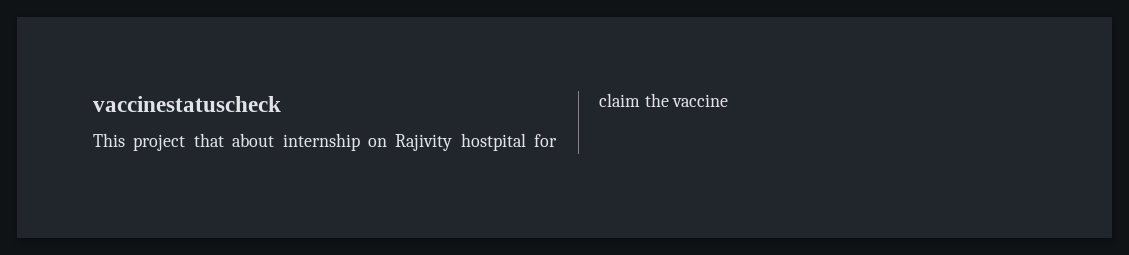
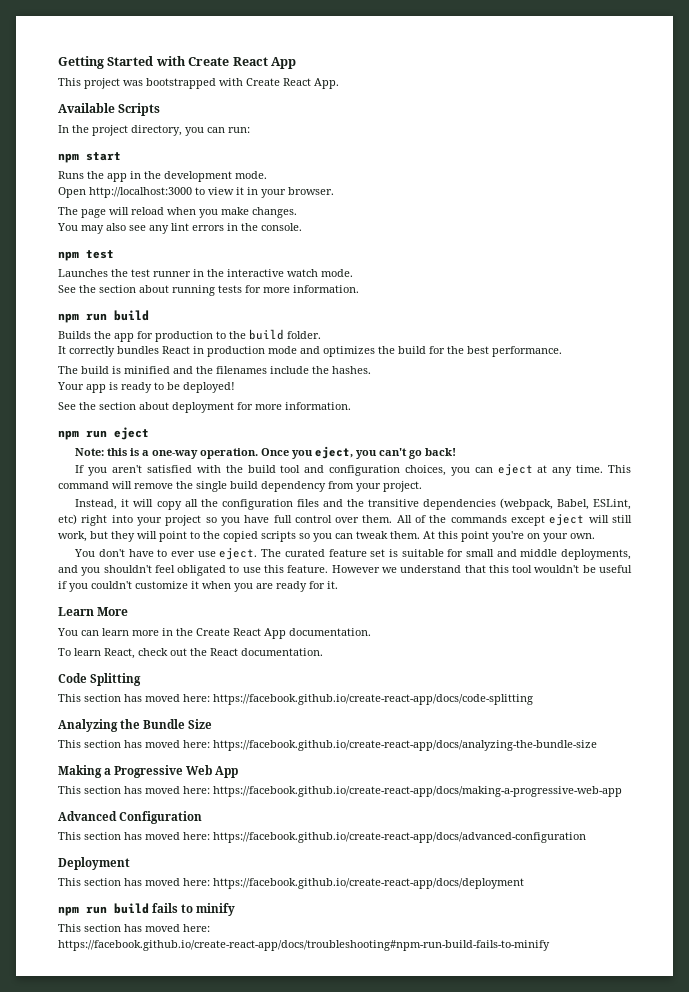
- vaccinestatuscheck
- This project that about internship on Rajivity hostpital for claim the vaccine
+ Getting Started with Create React App
+ This project was bootstrapped with Create React App.
+ Available Scripts
+ In the project directory, you can run:
+ npm start
+ Runs the app in the development mode.
+ Open http://localhost:3000 to view it in your browser.
+ The page will reload when you make changes.
+ You may also see any lint errors in the console.
+ npm test
+ Launches the test runner in the interactive watch mode.
+ See the section about running tests for more information.
+ npm run build
+ Builds the app for production to the build folder.
+ It correctly bundles React in production mode and optimizes the build for the best performance.
+ The build is minified and the filenames include the hashes.
+ Your app is ready to be deployed!
+ See the section about deployment for more information.
+ npm run eject
+ Note: this is a one-way operation. Once you eject, you can't go back!
+ If you aren't satisfied with the build tool and configuration choices, you can eject at any time. This command will remove the single build dependency from your project.
+ Instead, it will copy all the configuration files and the transitive dependencies (webpack, Babel, ESLint, etc) right into your project so you have full control over them. All of the commands except eject will still work, but they will point to the copied scripts so you can tweak them. At this point you're on your own.
+ You don't have to ever use eject. The curated feature set is suitable for small and middle deployments, and you shouldn't feel obligated to use this feature. However we understand that this tool wouldn't be useful if you couldn't customize it when you are ready for it.
+ Learn More
+ You can learn more in the Create React App documentation.
+ To learn React, check out the React documentation.
+ Code Splitting
+ This section has moved here: https://facebook.github.io/create-react-app/docs/code-splitting
+ Analyzing the Bundle Size
+ This section has moved here: https://facebook.github.io/create-react-app/docs/analyzing-the-bundle-size
+ Making a Progressive Web App
+ This section has moved here: https://facebook.github.io/create-react-app/docs/making-a-progressive-web-app
+ Advanced Configuration
+ This section has moved here: https://facebook.github.io/create-react-app/docs/advanced-configuration
+ Deployment
+ This section has moved here: https://facebook.github.io/create-react-app/docs/deployment
+ npm run build fails to minify
+ This section has moved here: https://facebook.github.io/create-react-app/docs/troubleshooting#npm-run-build-fails-to-minify

